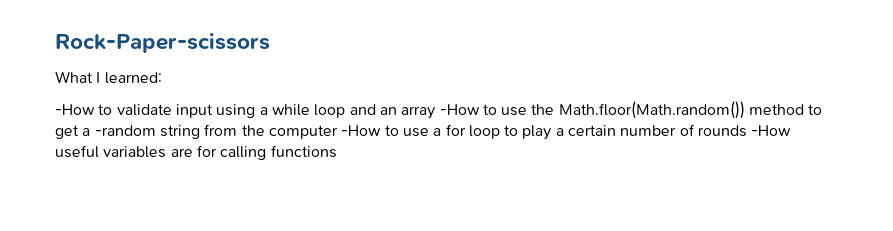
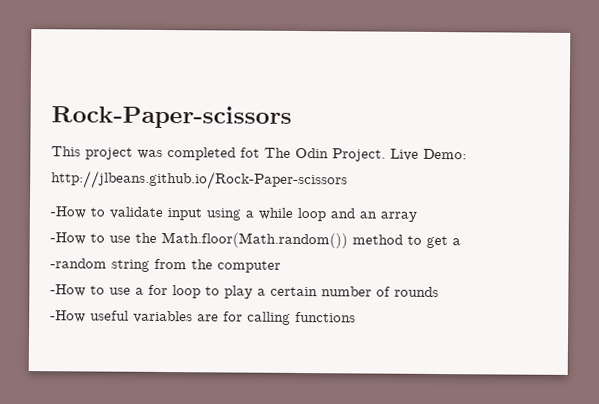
- What I learned:
+ This project was completed fot The Odin Project. Live Demo: http://jlbeans.github.io/Rock-Paper-scissors
- -How to validate input using a while loop and an array -How to use the Math.floor(Math.random()) method to get a -random string from the computer -How to use a for loop to play a certain number of rounds -How useful variables are for calling functions
+ -How to validate input using a while loop and an array
+ -How to use the Math.floor(Math.random()) method to get a
+ -random string from the computer
+ -How to use a for loop to play a certain number of rounds
+ -How useful variables are for calling functions

